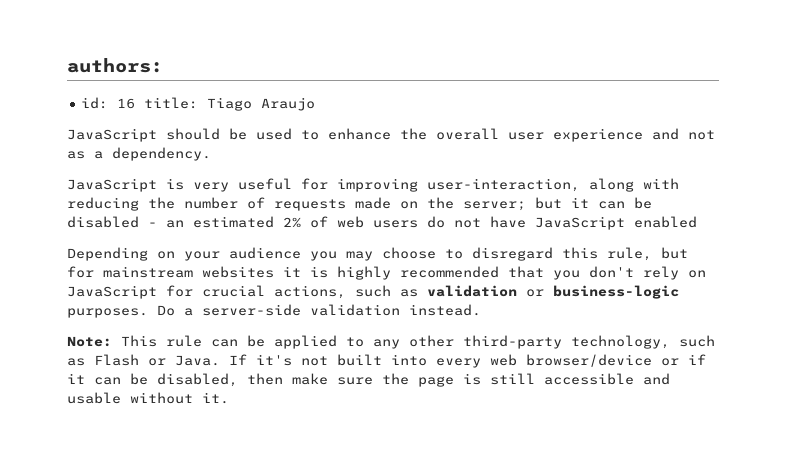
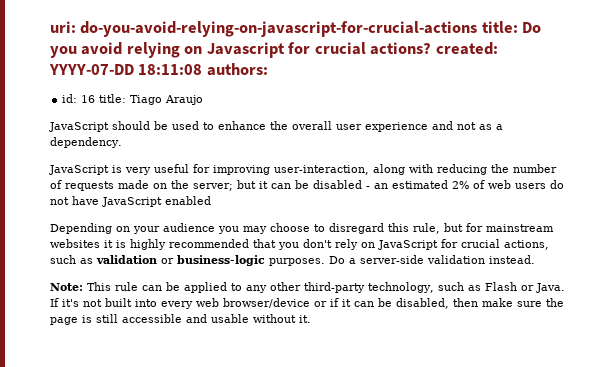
- authors:
+ uri: do-you-avoid-relying-on-javascript-for-crucial-actions title: Do you avoid relying on Javascript for crucial actions? created: YYYY-07-DD 18:11:08 authors:

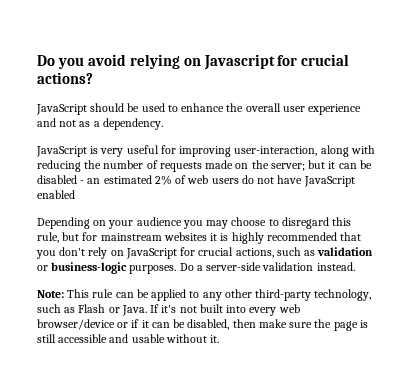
- uri: do-you-avoid-relying-on-javascript-for-crucial-actions title: Do you avoid relying on Javascript for crucial actions? created: YYYY-07-DD 18:11:08 authors:
- id: 16 title: Tiago Araujo
+ Do you avoid relying on Javascript for crucial actions?

